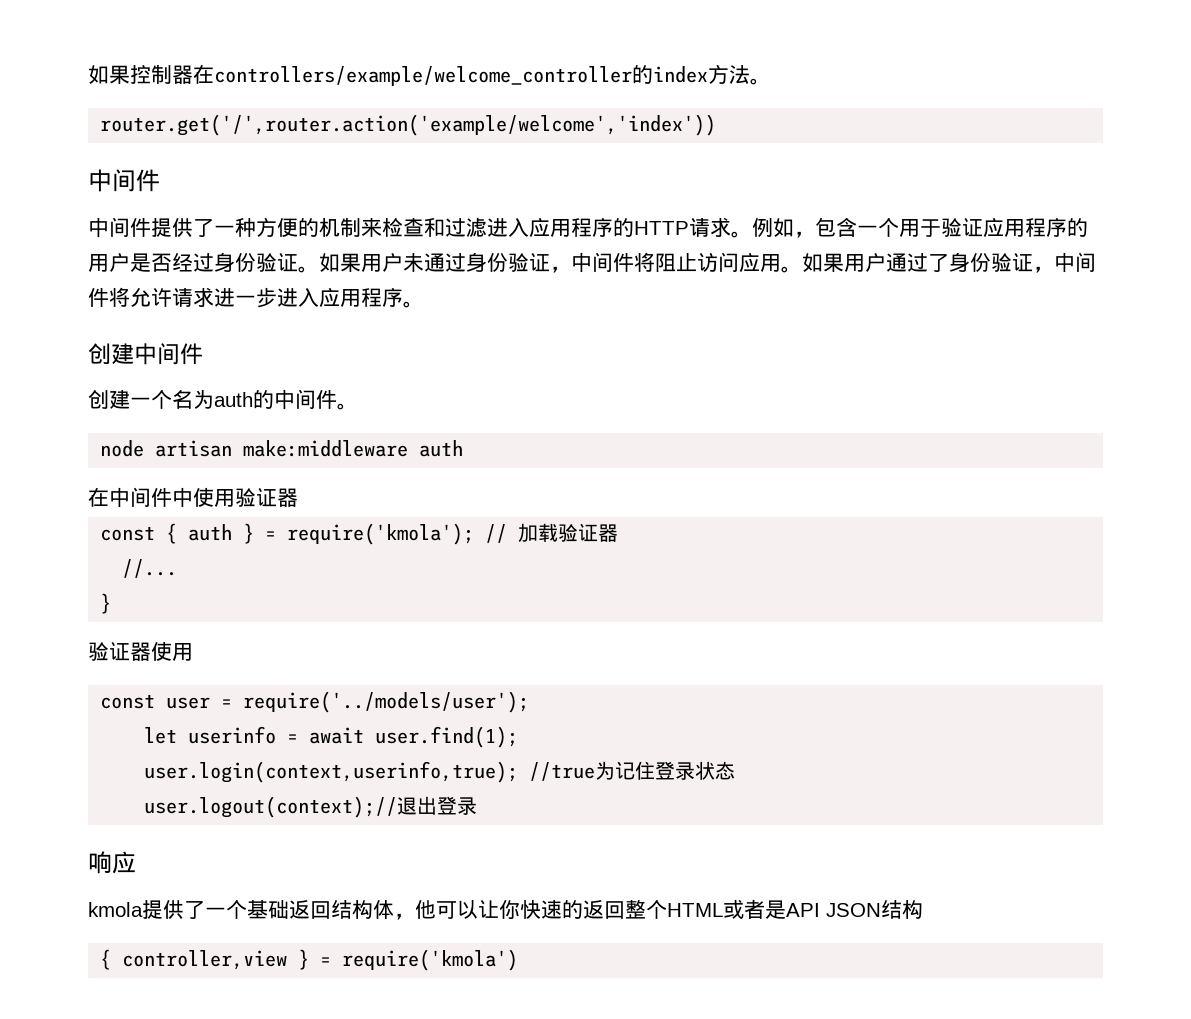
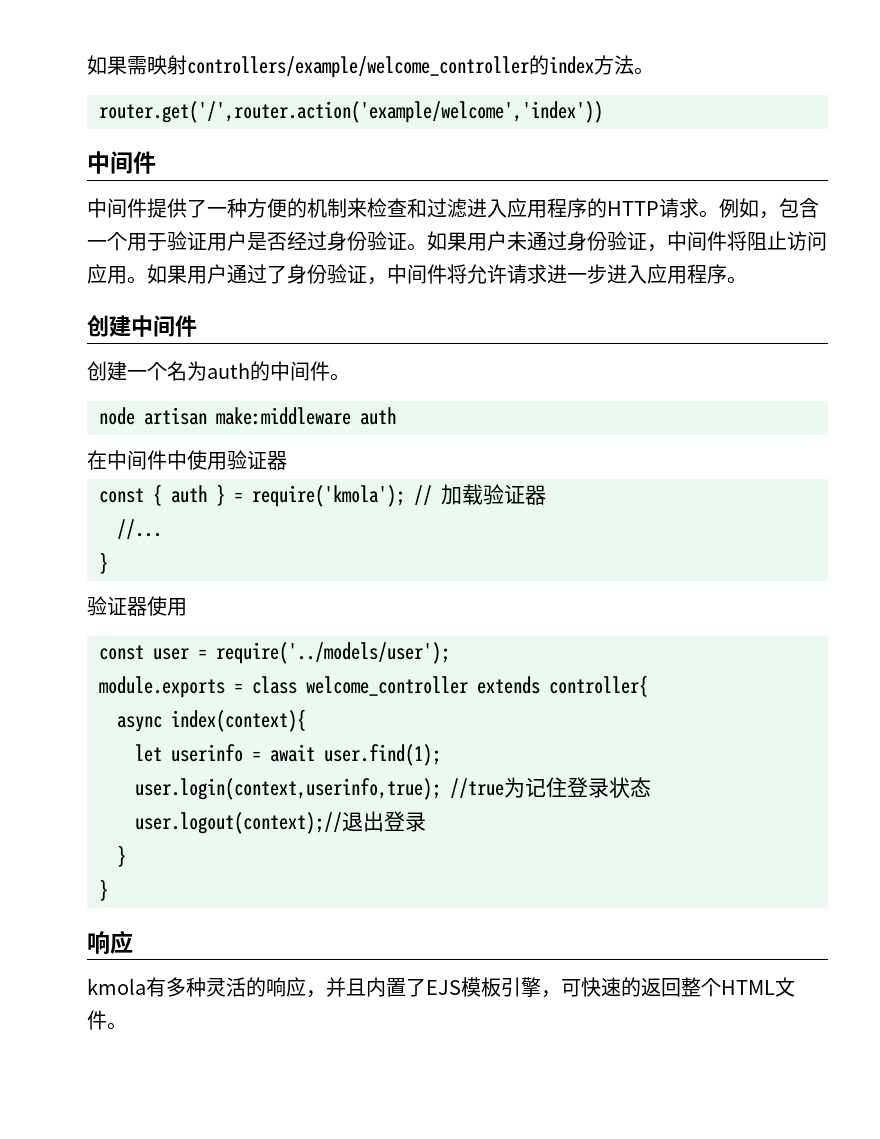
- 如果控制器在controllers/example/welcome_controller的index方法。
+ 如果需映射controllers/example/welcome_controller的index方法。
- 例如，包含一个用于验证应用程序的用户是否经过身份验证。
+ 例如，包含一个用于验证用户是否经过身份验证。
+ module.exports = class welcome_controller extends controller{
+ async index(context){
  user.logout(context);//退出登录
+ }
+ }
- kmola提供了一个基础返回结构体，他可以让你快速的返回整个HTML或者是API JSON结构
- { controller,view } = require('kmola')
+ kmola有多种灵活的响应，并且内置了EJS模板引擎，可快速的返回整个HTML文件。

